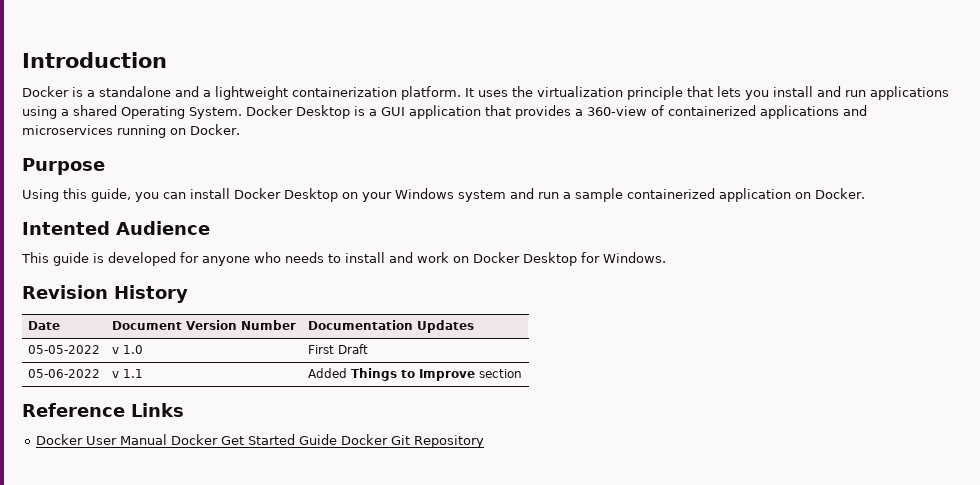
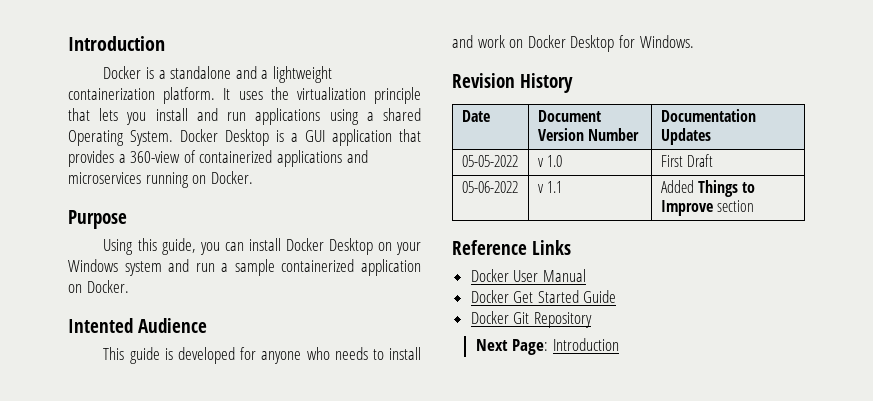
- Docker User Manual Docker Get Started Guide Docker Git Repository
+ Docker User Manual
+ Docker Get Started Guide
+ Docker Git Repository
+ Next Page: Introduction

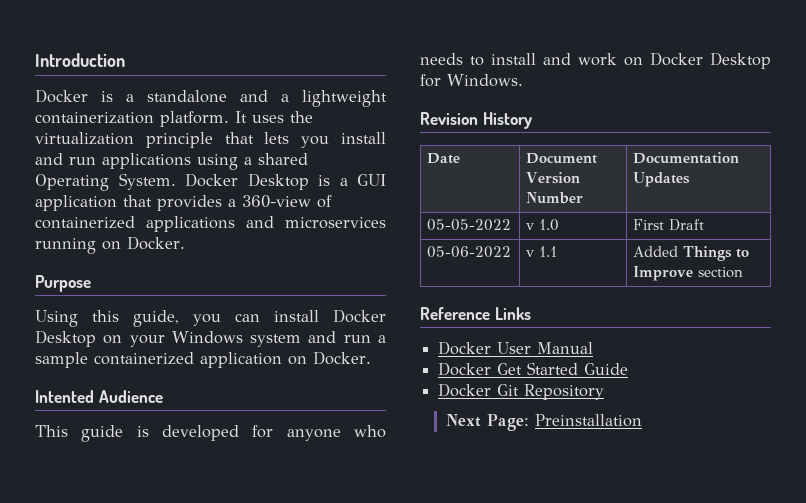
- Next Page: Introduction
+ Next Page: Preinstallation

